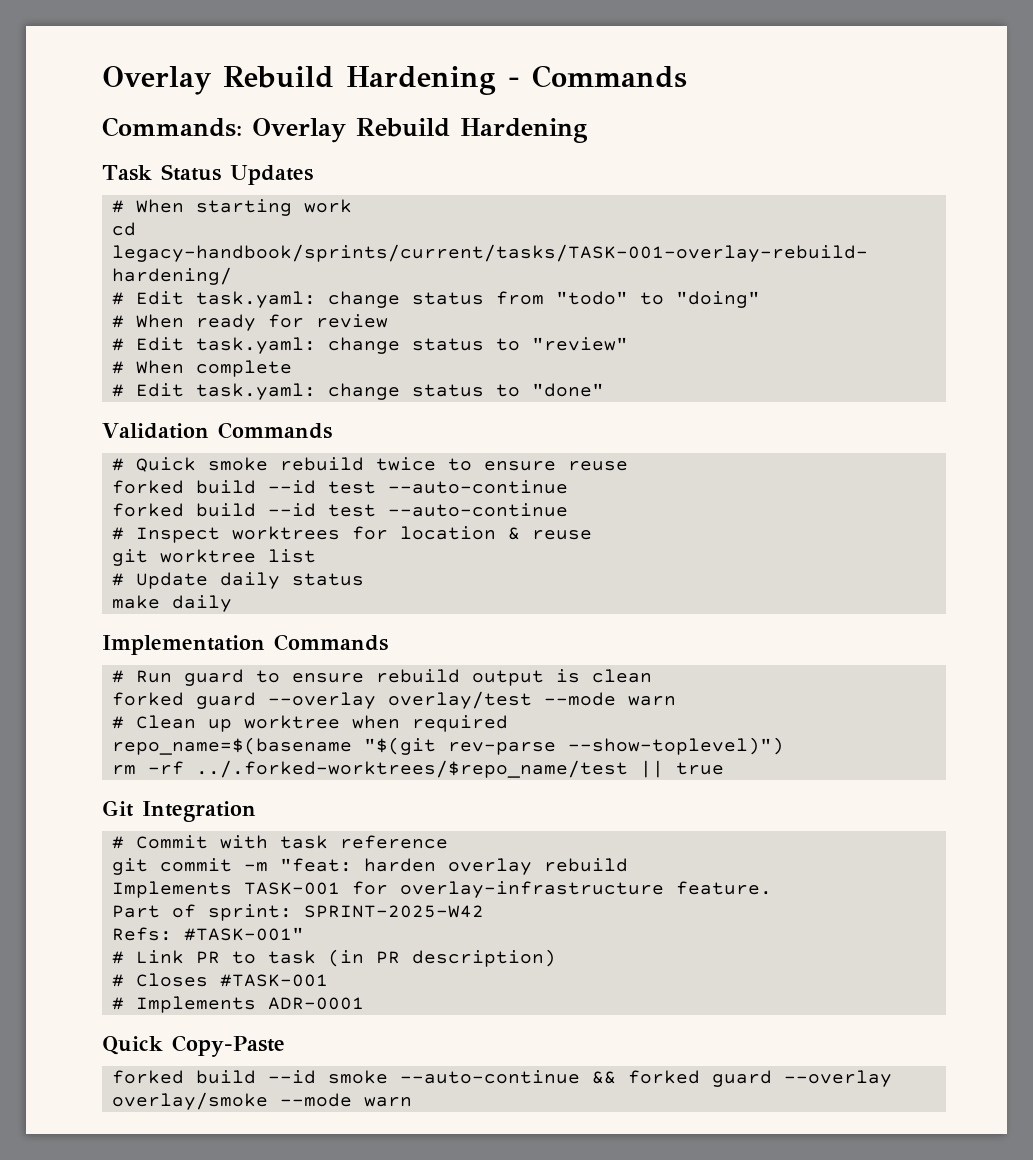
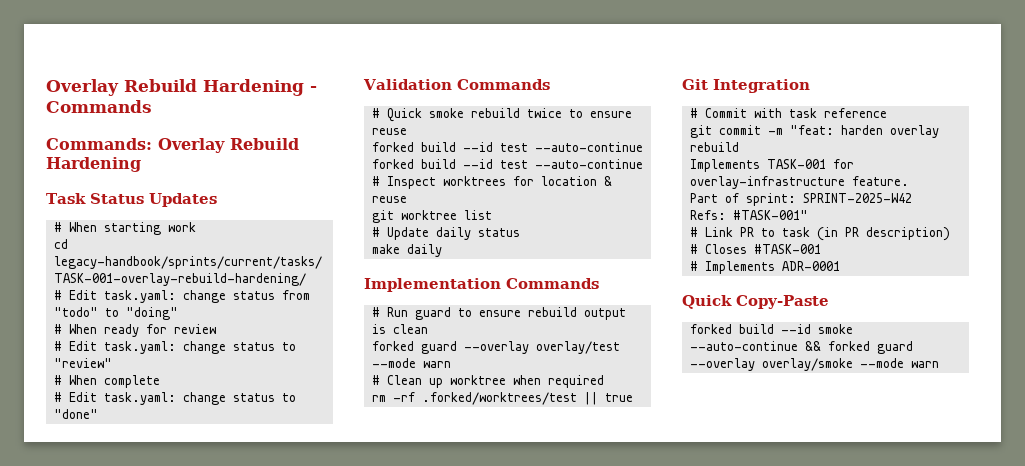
- repo_name=$(basename "$(git rev-parse --show-toplevel)")
- rm -rf ../.forked-worktrees/$repo_name/test || true
+ rm -rf .forked/worktrees/test || true

